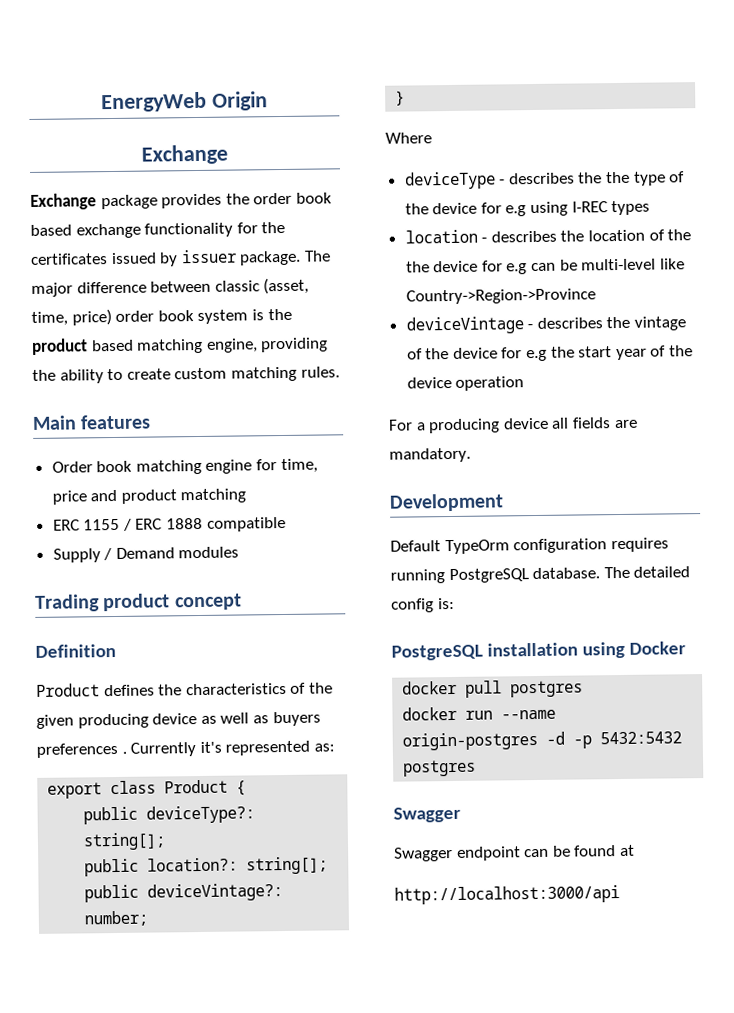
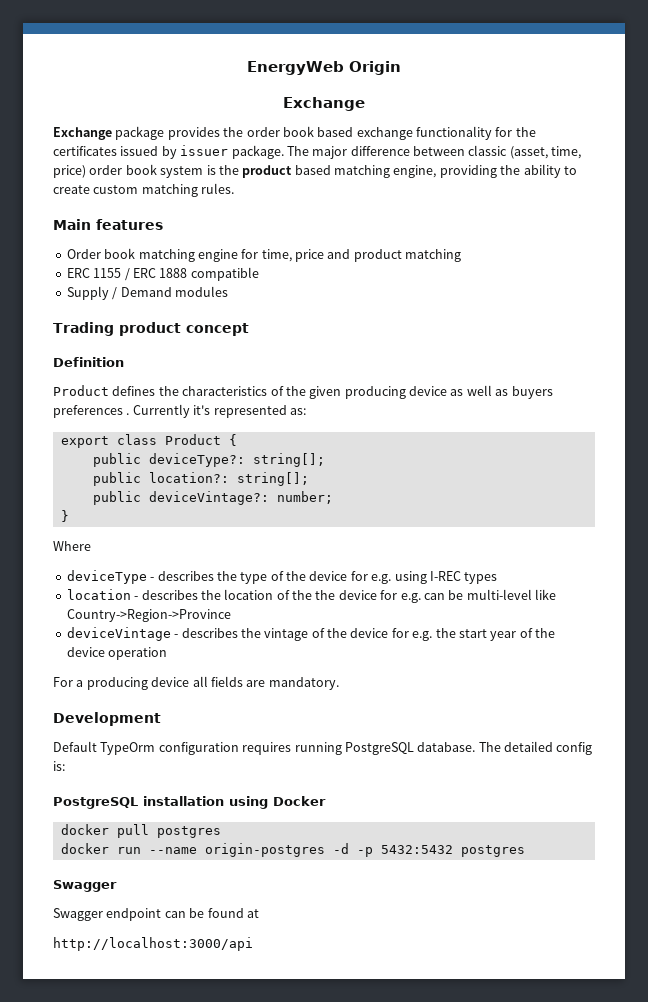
- deviceType - describes the the type of the device for e.g using I-REC types
+ deviceType - describes the type of the device for e.g. using I-REC types
- location - describes the location of the the device for e.g can be multi-level like Country->Region->Province
+ location - describes the location of the the device for e.g. can be multi-level like Country->Region->Province
- deviceVintage - describes the vintage of the device for e.g the start year of the device operation
+ deviceVintage - describes the vintage of the device for e.g. the start year of the device operation

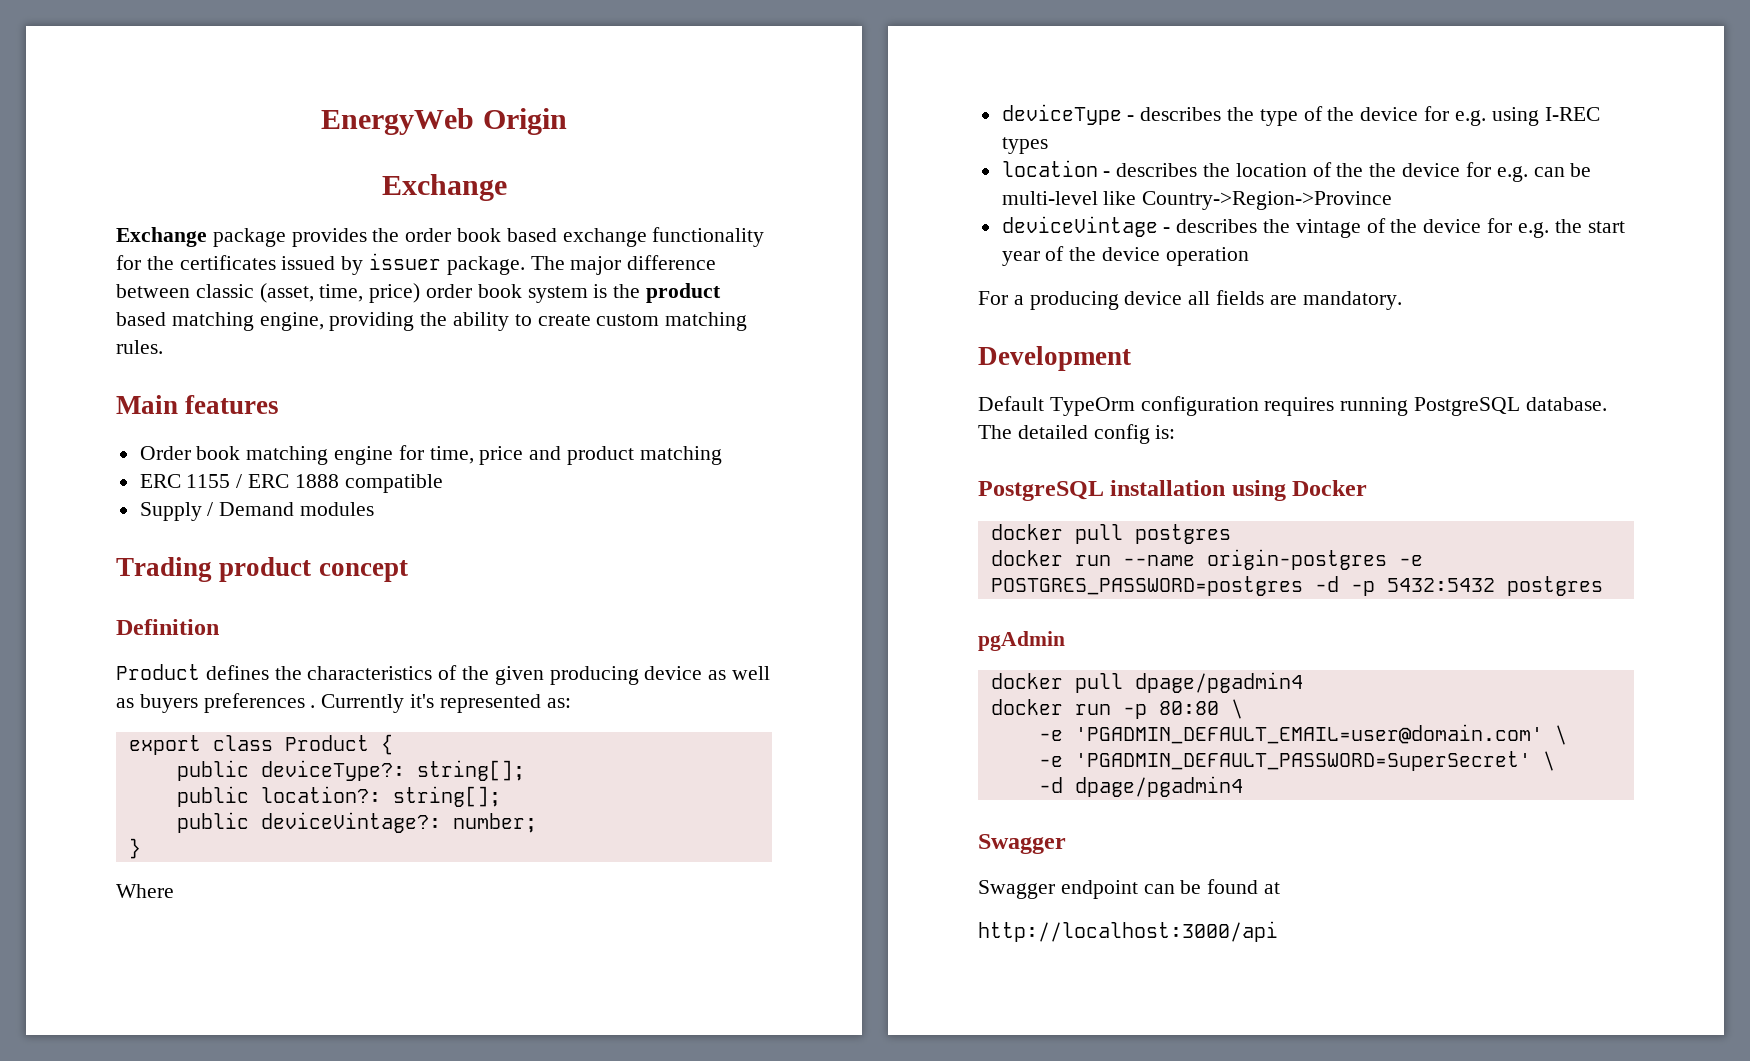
- docker run --name origin-postgres -d -p 5432:5432 postgres
+ docker run --name origin-postgres -e POSTGRES_PASSWORD=postgres -d -p 5432:5432 postgres
+ pgAdmin
+ docker pull dpage/pgadmin4
+ docker run -p 80:80 \
+ -e 'PGADMIN_DEFAULT_EMAIL=user@domain.com' \
+ -e 'PGADMIN_DEFAULT_PASSWORD=SuperSecret' \
+ -d dpage/pgadmin4

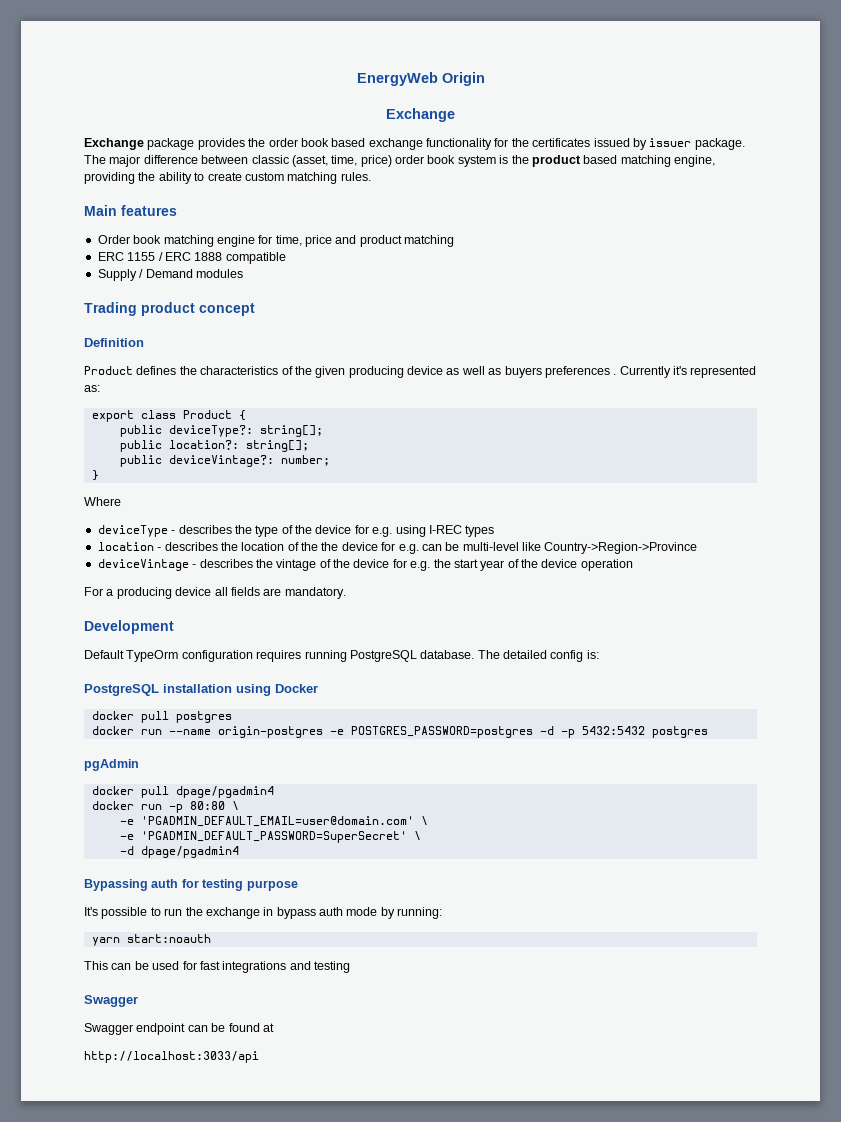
+ Bypassing auth for testing purpose
+ It's possible to run the exchange in bypass auth mode by running:
+ yarn start:noauth
+ This can be used for fast integrations and testing
- http://localhost:3000/api
+ http://localhost:3033/api

